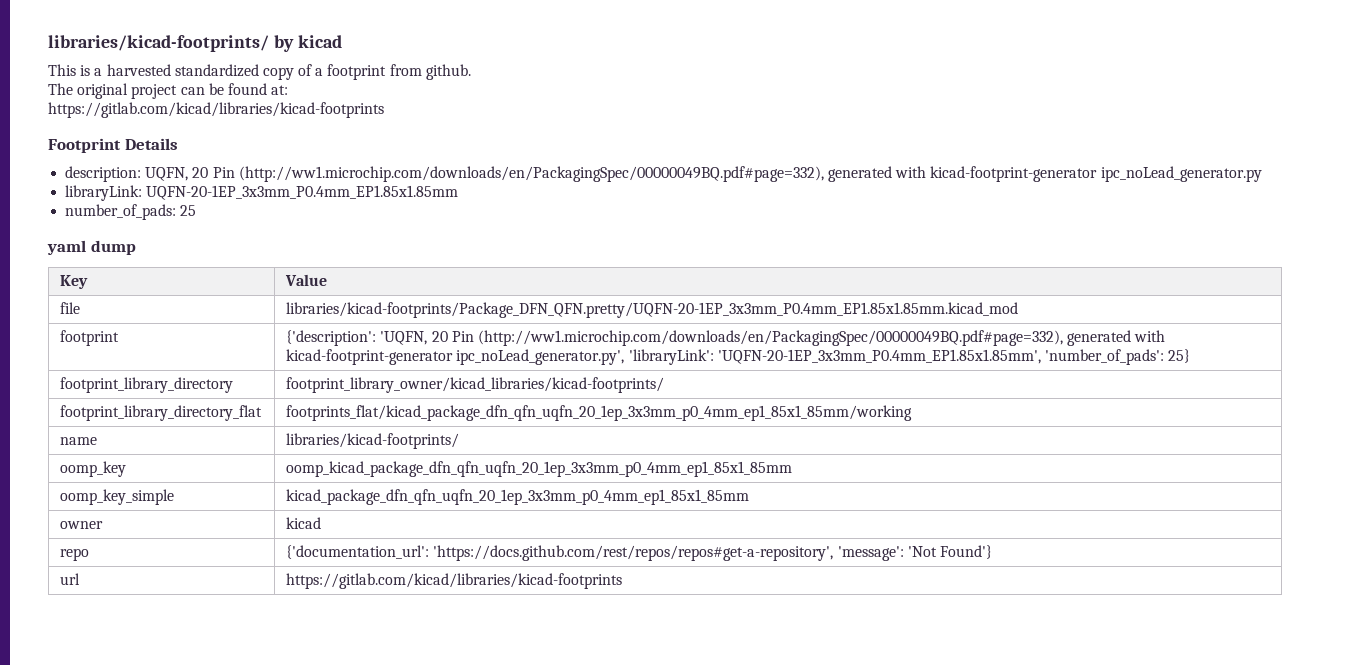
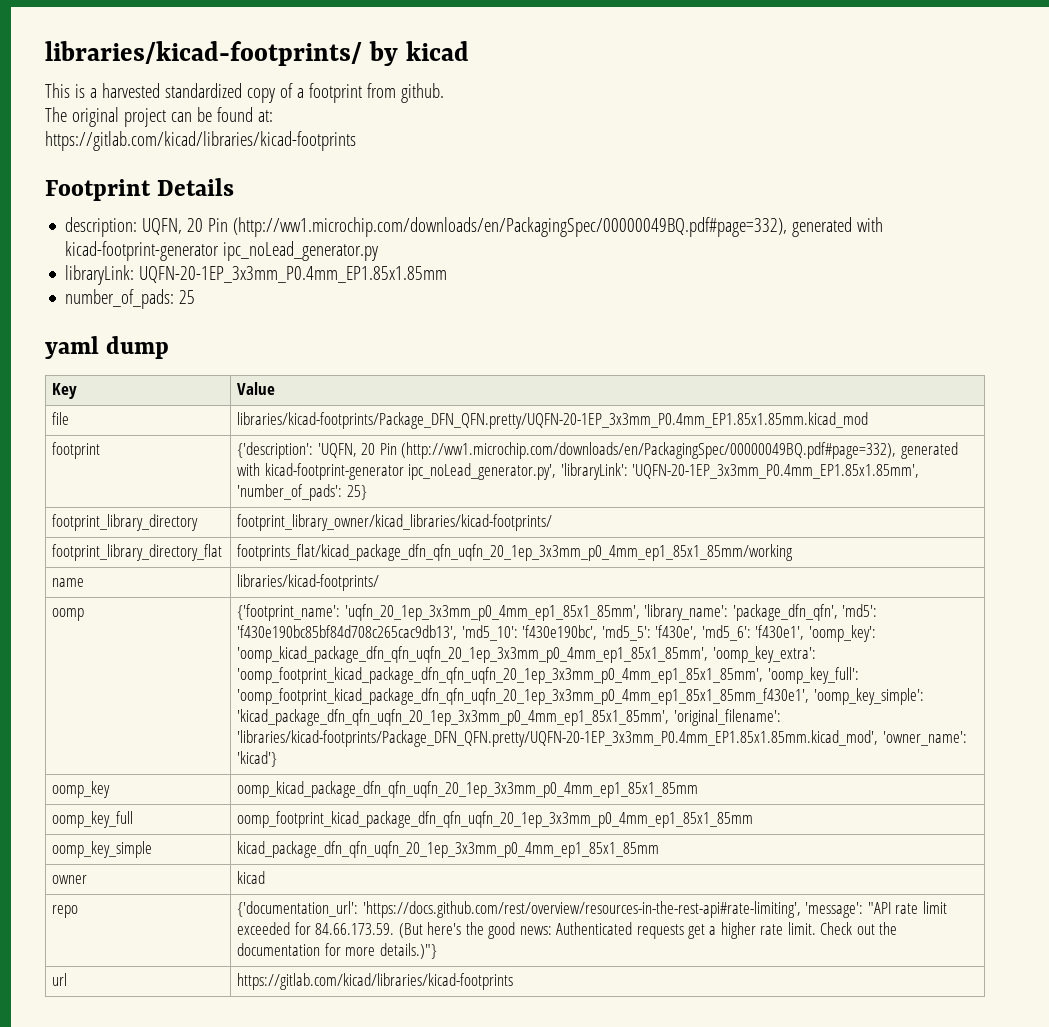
+ oomp | {'footprint_name': 'uqfn_20_1ep_3x3mm_p0_4mm_ep1_85x1_85mm', 'library_name': 'package_dfn_qfn', 'md5': 'f430e190bc85bf84d708c265cac9db13', 'md5_10': 'f430e190bc', 'md5_5': 'f430e', 'md5_6': 'f430e1', 'oomp_key': 'oomp_kicad_package_dfn_qfn_uqfn_20_1ep_3x3mm_p0_4mm_ep1_85x1_85mm', 'oomp_key_extra': 'oomp_footprint_kicad_package_dfn_qfn_uqfn_20_1ep_3x3mm_p0_4mm_ep1_85x1_85mm', 'oomp_key_full': 'oomp_footprint_kicad_package_dfn_qfn_uqfn_20_1ep_3x3mm_p0_4mm_ep1_85x1_85mm_f430e1', 'oomp_key_simple': 'kicad_package_dfn_qfn_uqfn_20_1ep_3x3mm_p0_4mm_ep1_85x1_85mm', 'original_filename': 'libraries/kicad-footprints/Package_DFN_QFN.pretty/UQFN-20-1EP_3x3mm_P0.4mm_EP1.85x1.85mm.kicad_mod', 'owner_name': 'kicad'}
+ oomp_key_full | oomp_footprint_kicad_package_dfn_qfn_uqfn_20_1ep_3x3mm_p0_4mm_ep1_85x1_85mm
- repo | {'documentation_url': 'https://docs.github.com/rest/repos/repos#get-a-repository', 'message': 'Not Found'}
+ repo | {'documentation_url': 'https://docs.github.com/rest/overview/resources-in-the-rest-api#rate-limiting', 'message': "API rate limit exceeded for 84.66.173.59. (But here's the good news: Authenticated requests get a higher rate limit. Check out the documentation for more details.)"}

